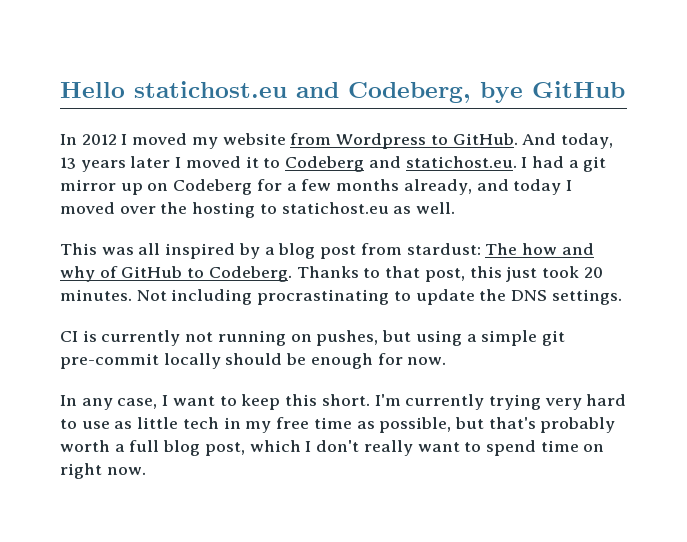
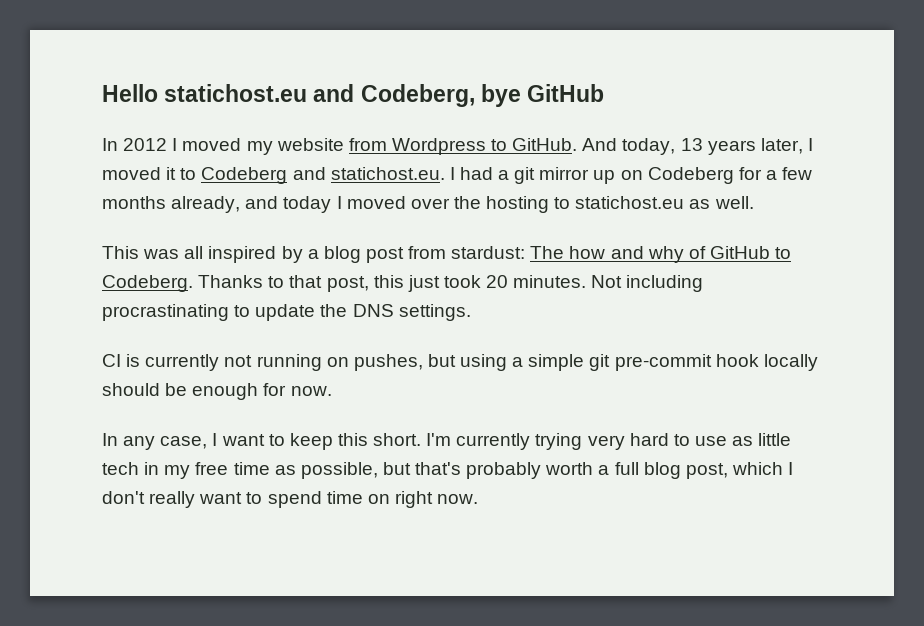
- And today, 13 years later I moved it to Codeberg and statichost.eu. I had a git mirror up on Codeberg for a few months already, and today I moved over the hosting to statichost.eu as well.
+ And today, 13 years later, I moved it to Codeberg and statichost.eu. I had a git mirror up on Codeberg for a few months already, and today I moved over the hosting to statichost.eu as well.
- CI is currently not running on pushes, but using a simple git pre-commit locally should be enough for now.
+ CI is currently not running on pushes, but using a simple git pre-commit hook locally should be enough for now.

